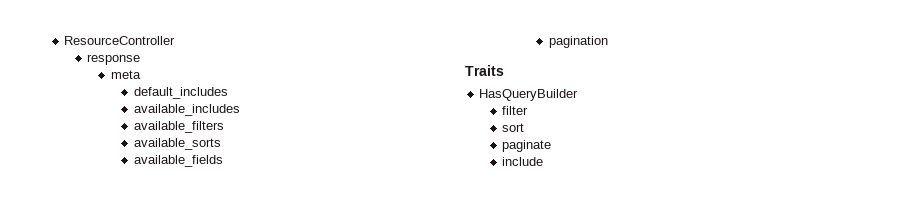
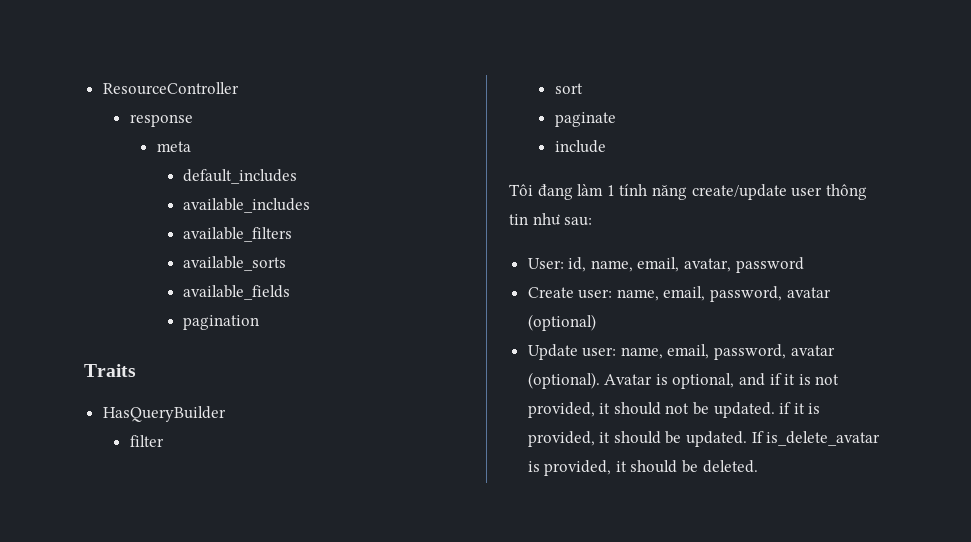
+ Tôi đang làm 1 tính năng create/update user thông tin như sau:
+ User: id, name, email, avatar, password
+ Create user: name, email, password, avatar (optional)
+ Update user: name, email, password, avatar (optional). Avatar is optional, and if it is not provided, it should not be updated. if it is provided, it should be updated. If is_delete_avatar is provided, it should be deleted.

